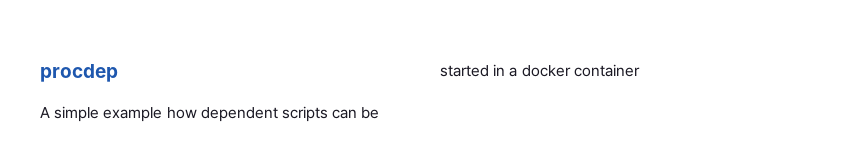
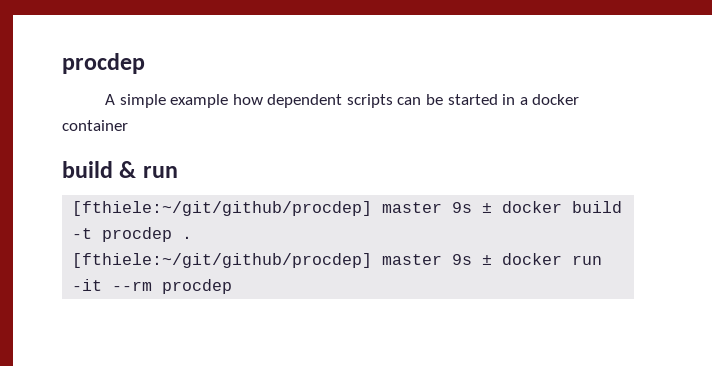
+ build & run
+ [fthiele:~/git/github/procdep] master 9s ± docker build -t procdep .
+ [fthiele:~/git/github/procdep] master 9s ± docker run -it --rm procdep

